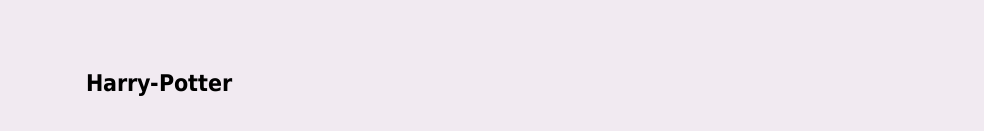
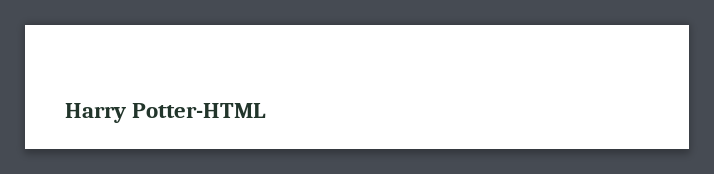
- Harry-Potter
+ Harry Potter-HTML

